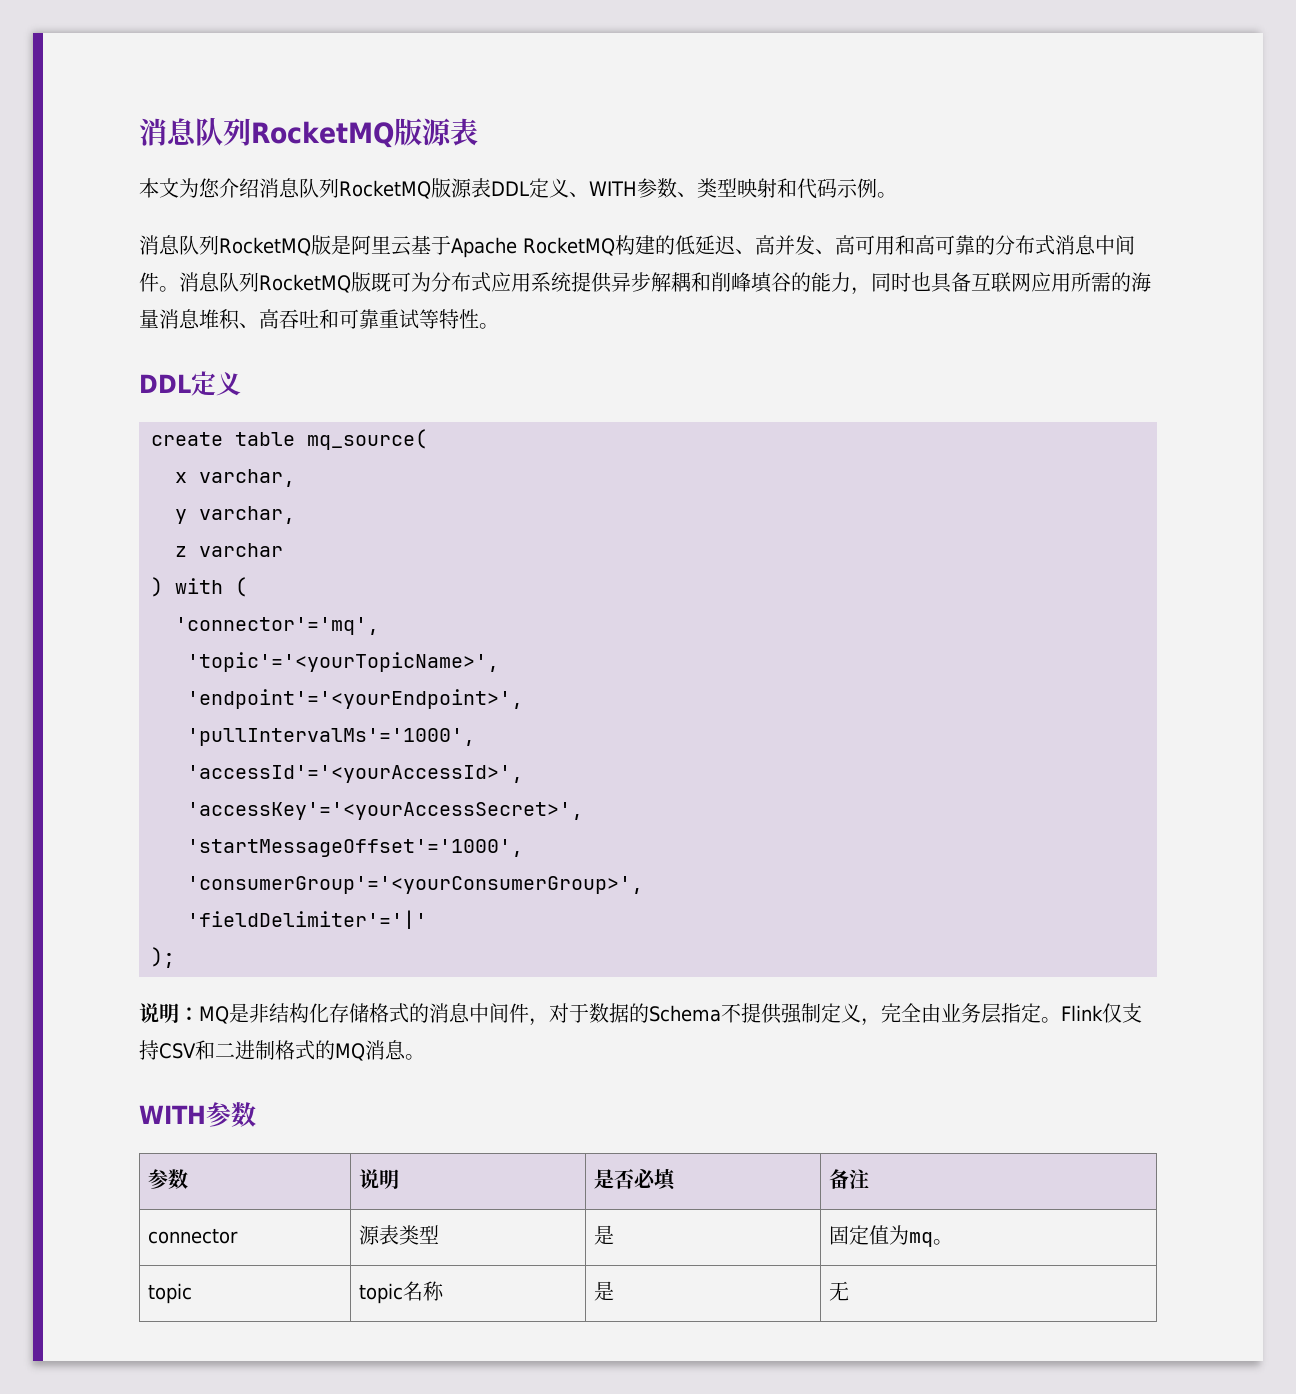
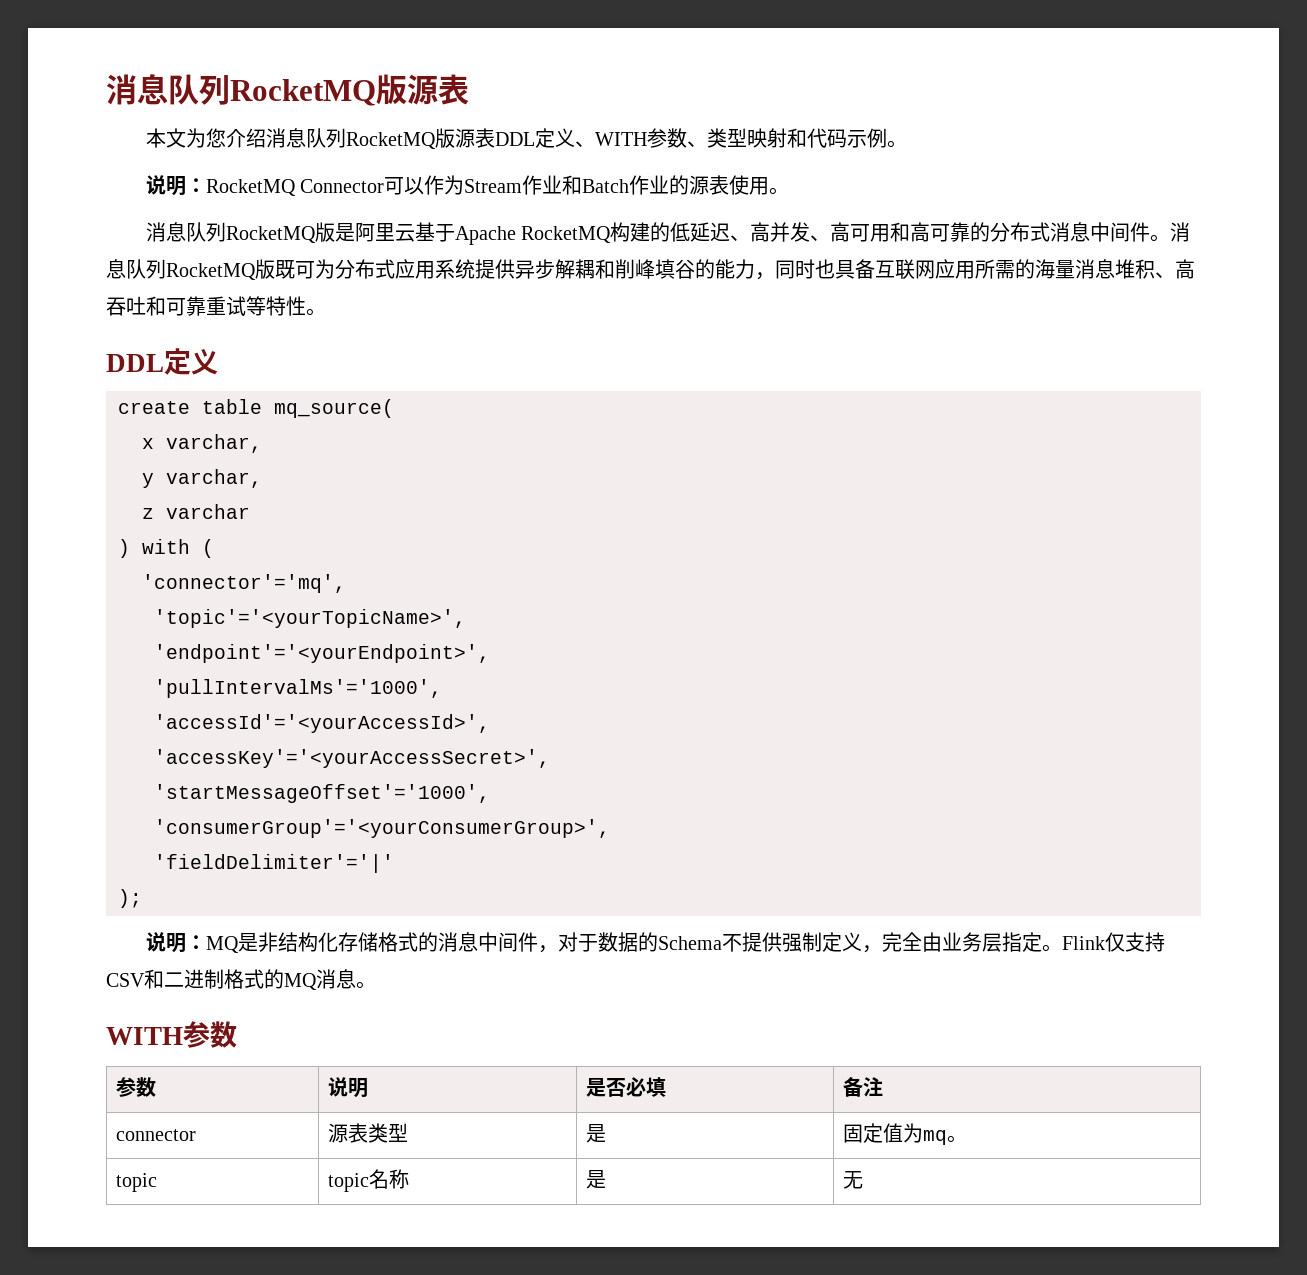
+ 说明：RocketMQ Connector可以作为Stream作业和Batch作业的源表使用。

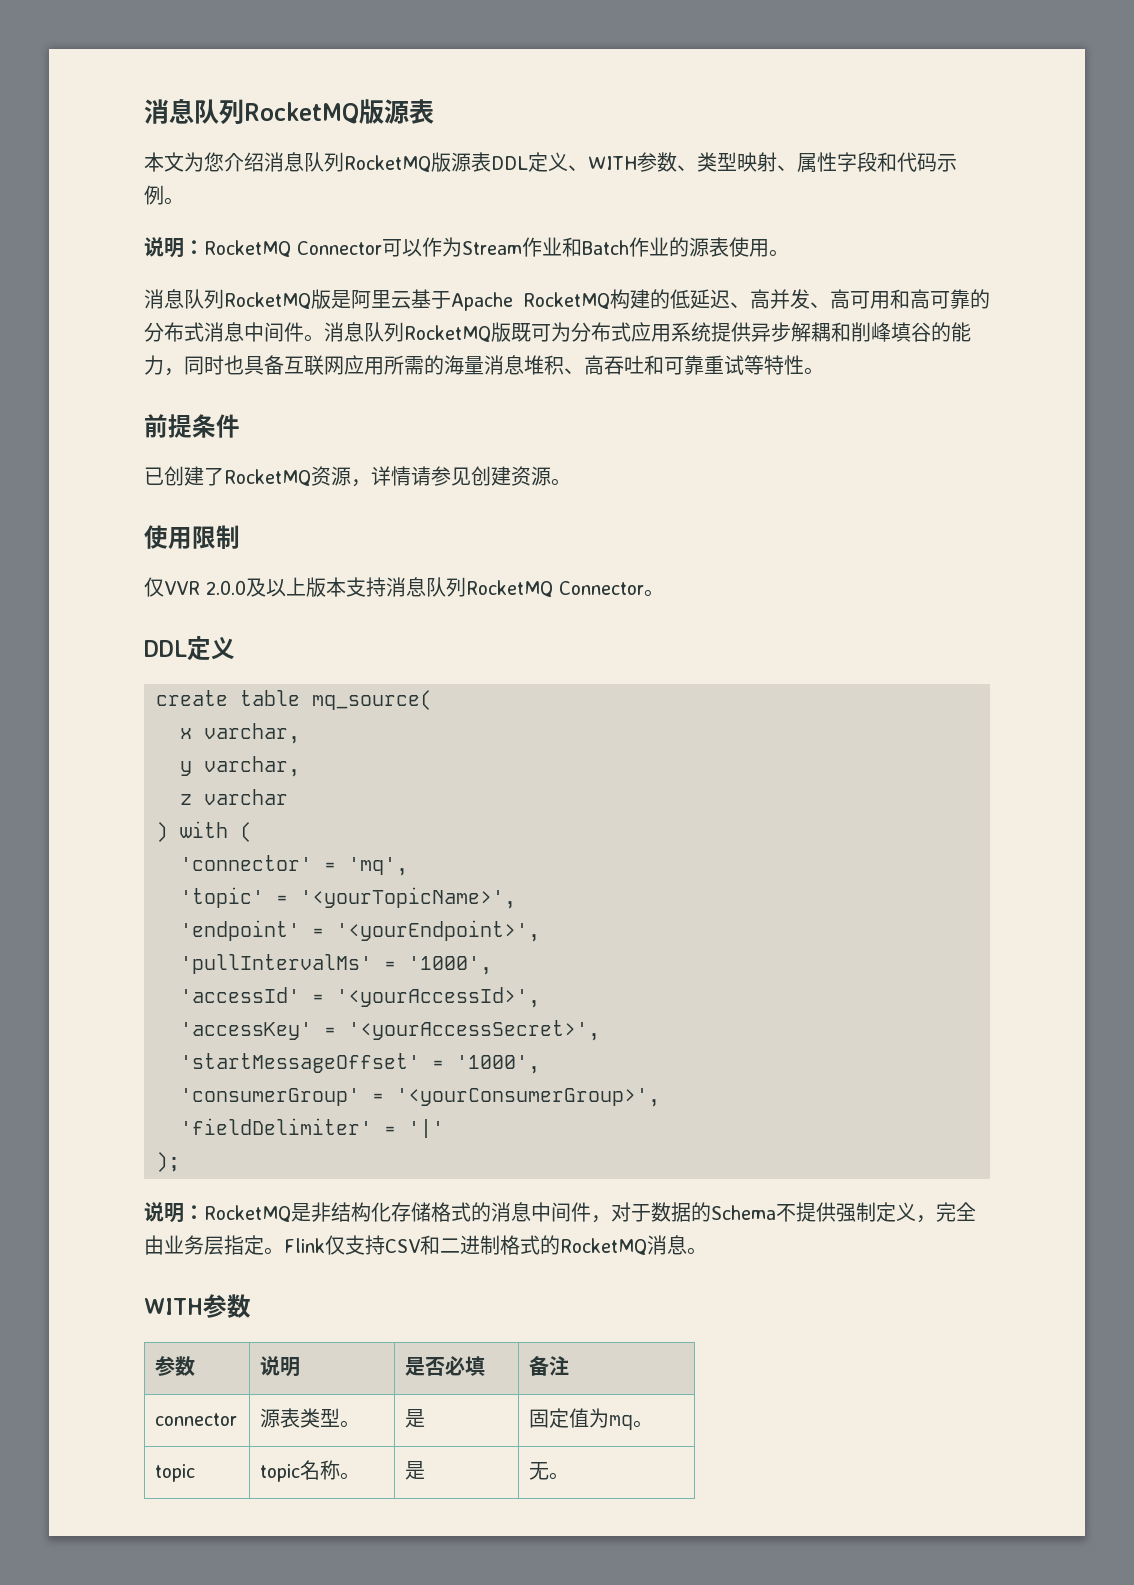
- 本文为您介绍消息队列RocketMQ版源表DDL定义、WITH参数、类型映射和代码示例。
+ 本文为您介绍消息队列RocketMQ版源表DDL定义、WITH参数、类型映射、属性字段和代码示例。
+ 前提条件
+ 已创建了RocketMQ资源，详情请参见创建资源。
+ 使用限制
+ 仅VVR 2.0.0及以上版本支持消息队列RocketMQ Connector。
- 'connector'='mq',
- 'topic'='<yourTopicName>',
- 'endpoint'='<yourEndpoint>',
- 'pullIntervalMs'='1000',
- 'accessId'='<yourAccessId>',
- 'accessKey'='<yourAccessSecret>',
- 'startMessageOffset'='1000',
- 'consumerGroup'='<yourConsumerGroup>',
- 'fieldDelimiter'='|'
+ 'connector' = 'mq',
+ 'topic' = '<yourTopicName>',
+ 'endpoint' = '<yourEndpoint>',
+ 'pullIntervalMs' = '1000',
+ 'accessId' = '<yourAccessId>',
+ 'accessKey' = '<yourAccessSecret>',
+ 'startMessageOffset' = '1000',
+ 'consumerGroup' = '<yourConsumerGroup>',
+ 'fieldDelimiter' = '|'
- 说明：MQ是非结构化存储格式的消息中间件，对于数据的Schema不提供强制定义，完全由业务层指定。
+ 说明：RocketMQ是非结构化存储格式的消息中间件，对于数据的Schema不提供强制定义，完全由业务层指定。
- Flink仅支持CSV和二进制格式的MQ消息。
+ Flink仅支持CSV和二进制格式的RocketMQ消息。
- connector | 源表类型 | 是 | 固定值为mq。
+ connector | 源表类型。 | 是 | 固定值为mq。
- topic | topic名称 | 是 | 无
+ topic | topic名称。 | 是 | 无。

